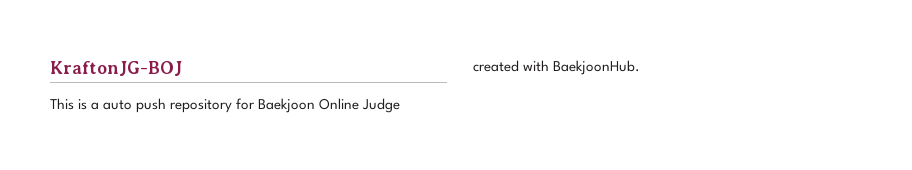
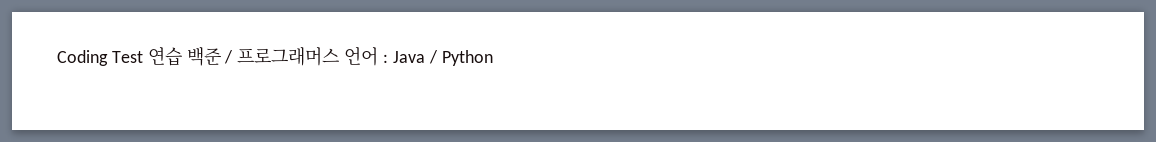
- KraftonJG-BOJ
- This is a auto push repository for Baekjoon Online Judge created with BaekjoonHub.
+ Coding Test 연습 백준 / 프로그래머스 언어 : Java / Python

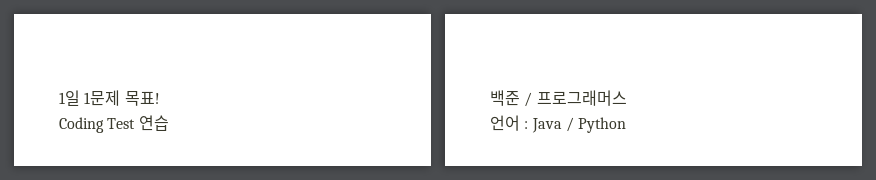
+ 1일 1문제 목표!
- Coding Test 연습 백준 / 프로그래머스 언어 : Java / Python
+ Coding Test 연습
+ 백준 / 프로그래머스
+ 언어 : Java / Python

